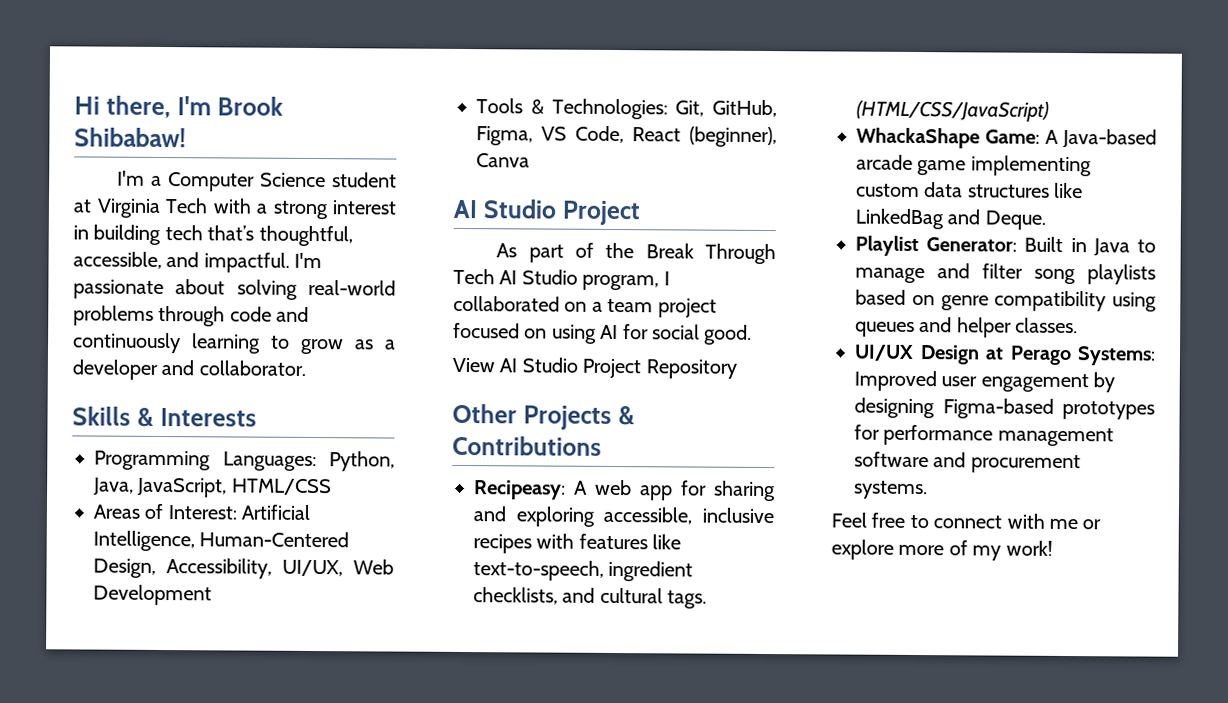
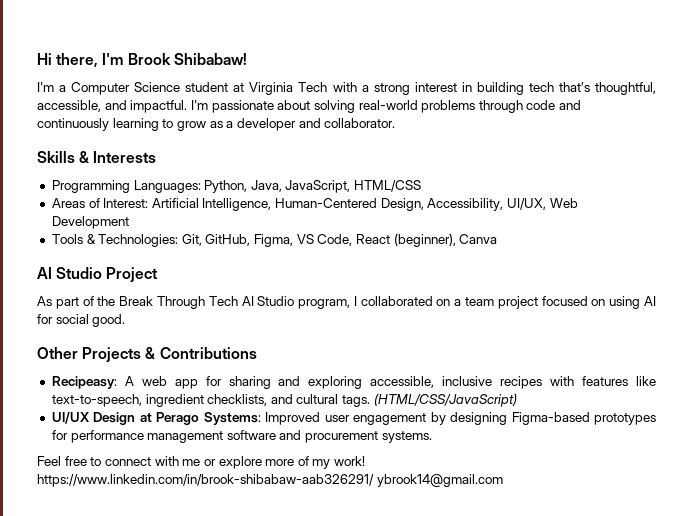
- View AI Studio Project Repository
- WhackaShape Game: A Java-based arcade game implementing custom data structures like LinkedBag and Deque.
- Playlist Generator: Built in Java to manage and filter song playlists based on genre compatibility using queues and helper classes.
- Feel free to connect with me or explore more of my work!
+ Feel free to connect with me or explore more of my work! https://www.linkedin.com/in/brook-shibabaw-aab326291/ ybrook14@gmail.com

